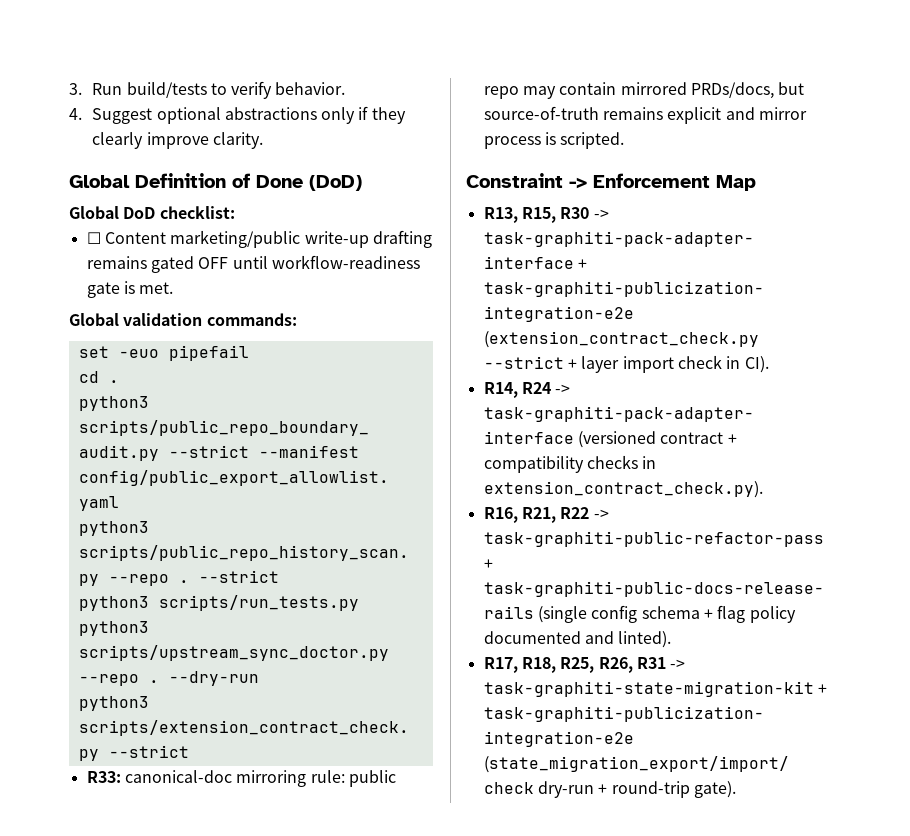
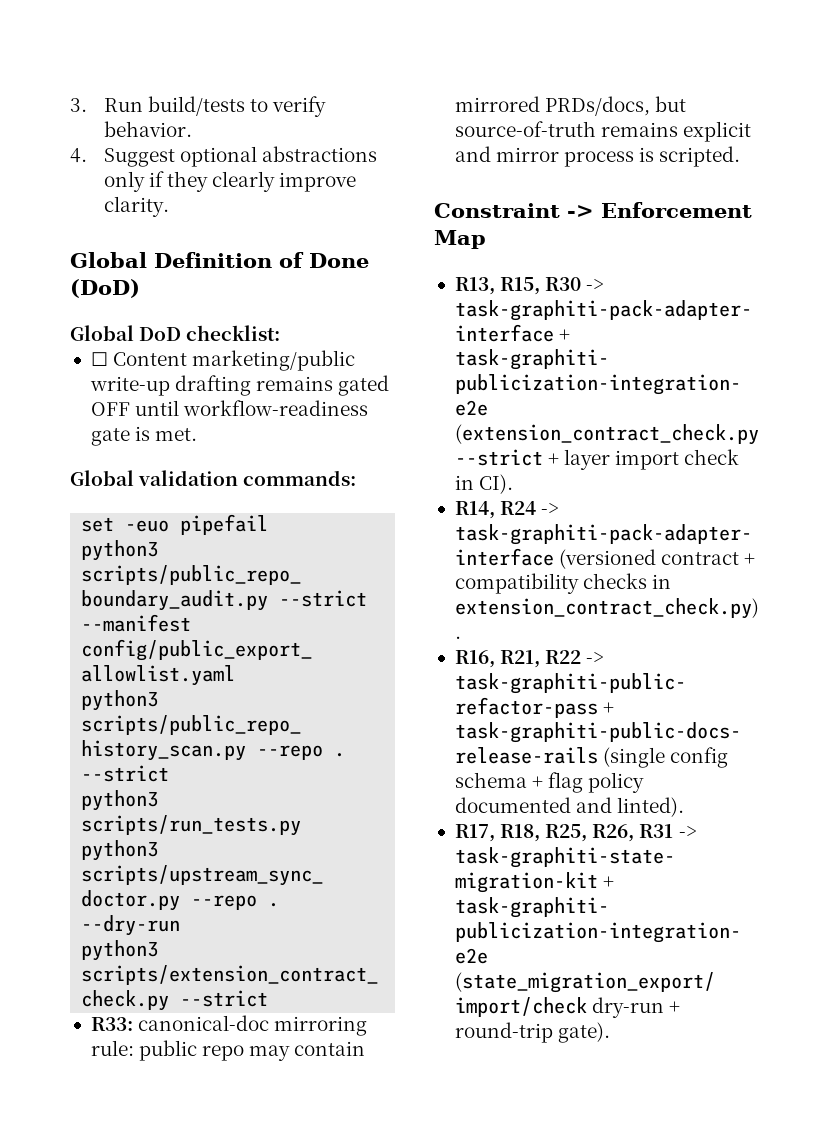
- cd .

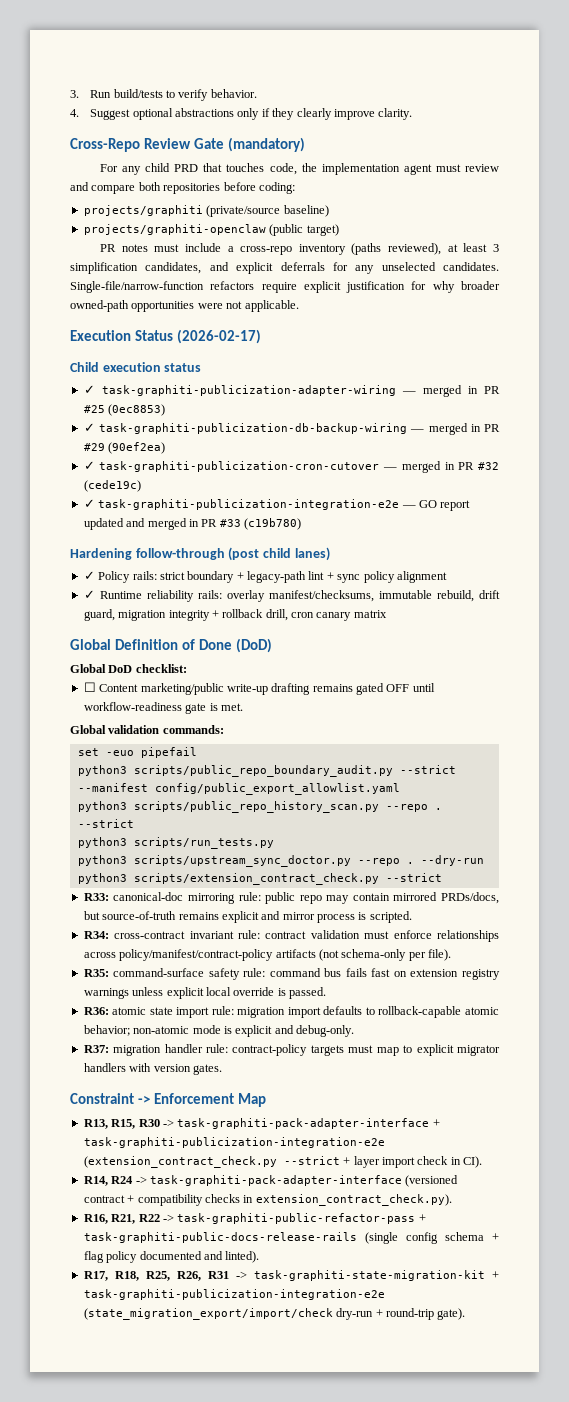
+ Cross-Repo Review Gate (mandatory)
+ For any child PRD that touches code, the implementation agent must review and compare both repositories before coding:
+ projects/graphiti (private/source baseline)
+ projects/graphiti-openclaw (public target)
+ PR notes must include a cross-repo inventory (paths reviewed), at least 3 simplification candidates, and explicit deferrals for any unselected candidates. Single-file/narrow-function refactors require explicit justification for why broader owned-path opportunities were not applicable.
+ Execution Status (2026-02-17)
+ Child execution status
+ ✓ task-graphiti-publicization-adapter-wiring — merged in PR #25 (0ec8853)
+ ✓ task-graphiti-publicization-db-backup-wiring — merged in PR #29 (90ef2ea)
+ ✓ task-graphiti-publicization-cron-cutover — merged in PR #32 (cede19c)
+ ✓ task-graphiti-publicization-integration-e2e — GO report updated and merged in PR #33 (c19b780)
+ Hardening follow-through (post child lanes)
+ ✓ Policy rails: strict boundary + legacy-path lint + sync policy alignment
+ ✓ Runtime reliability rails: overlay manifest/checksums, immutable rebuild, drift guard, migration integrity + rollback drill, cron canary matrix
+ R34: cross-contract invariant rule: contract validation must enforce relationships across policy/manifest/contract-policy artifacts (not schema-only per file).
+ R35: command-surface safety rule: command bus fails fast on extension registry warnings unless explicit local override is passed.
+ R36: atomic state import rule: migration import defaults to rollback-capable atomic behavior; non-atomic mode is explicit and debug-only.
+ R37: migration handler rule: contract-policy targets must map to explicit migrator handlers with version gates.

